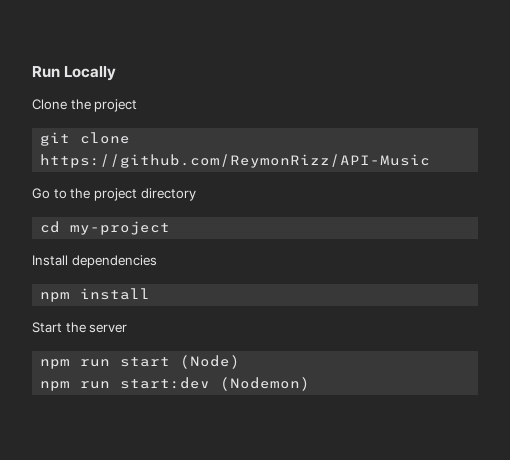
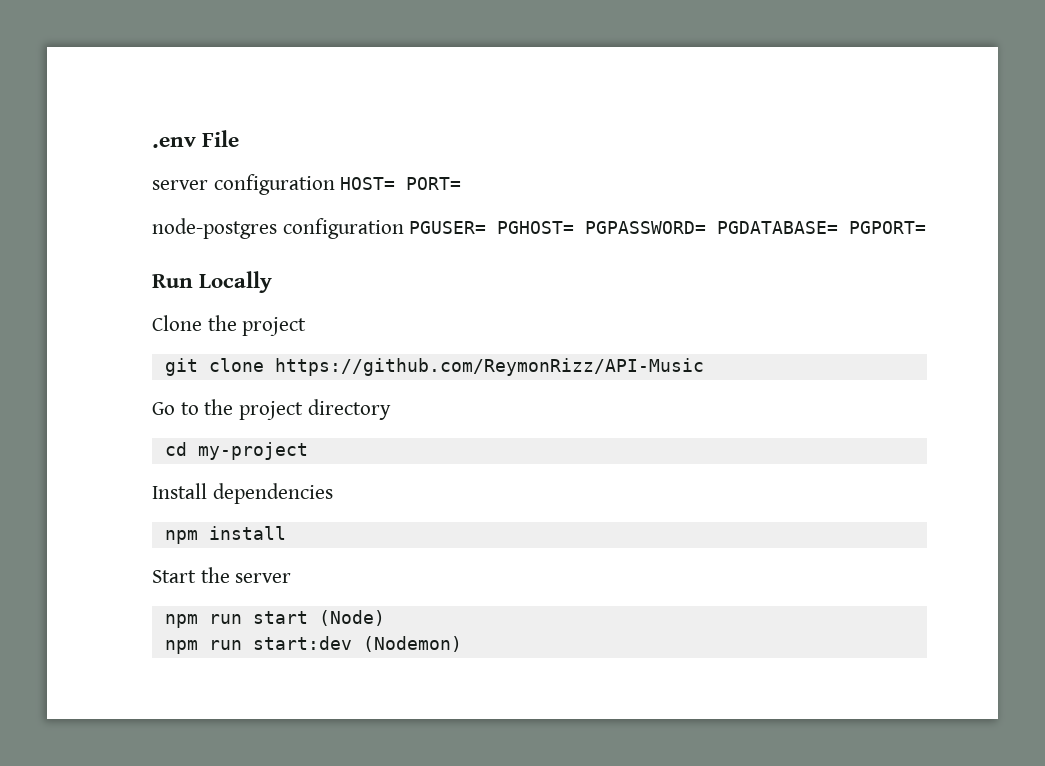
+ .env File
+ server configuration HOST= PORT=
+ node-postgres configuration PGUSER= PGHOST= PGPASSWORD= PGDATABASE= PGPORT=

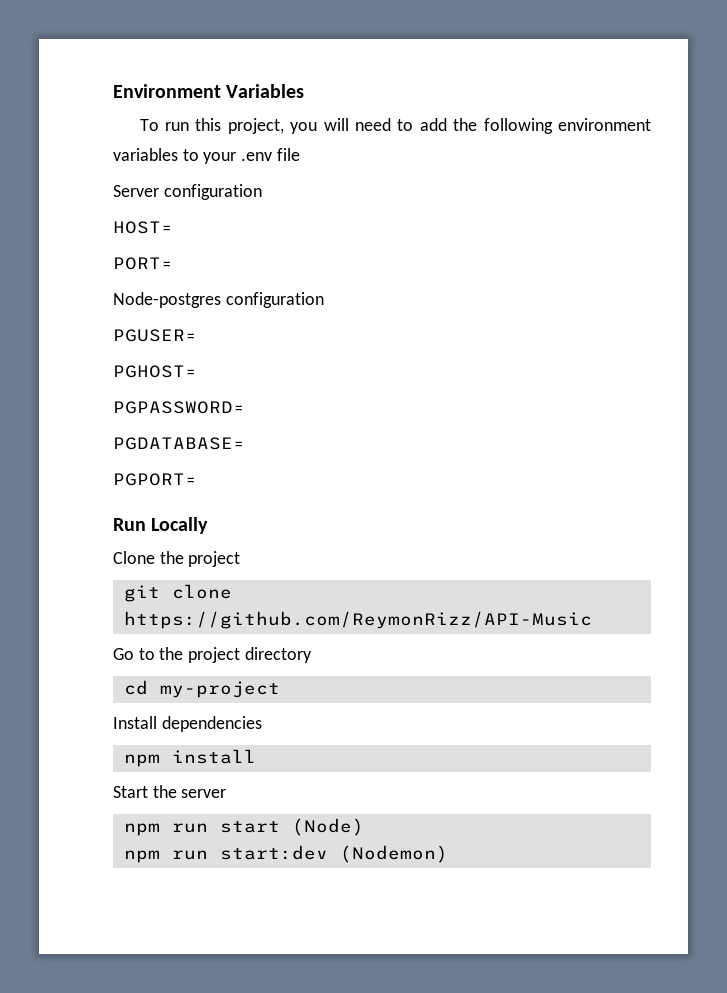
- .env File
- server configuration HOST= PORT=
+ Environment Variables
+ To run this project, you will need to add the following environment variables to your .env file
+ Server configuration
+ HOST=
+ PORT=
- node-postgres configuration PGUSER= PGHOST= PGPASSWORD= PGDATABASE= PGPORT=
+ Node-postgres configuration
+ PGUSER=
+ PGHOST=
+ PGPASSWORD=
+ PGDATABASE=
+ PGPORT=

